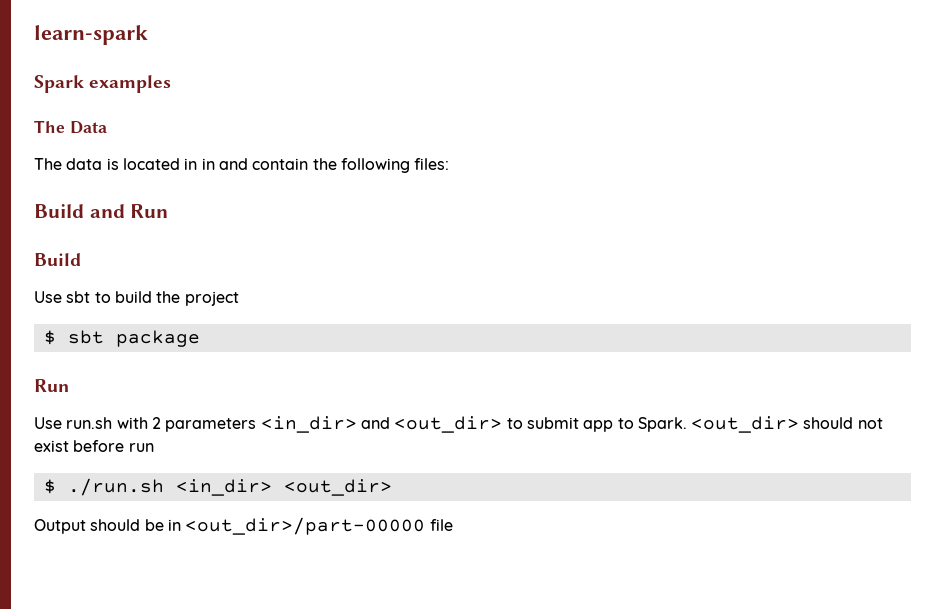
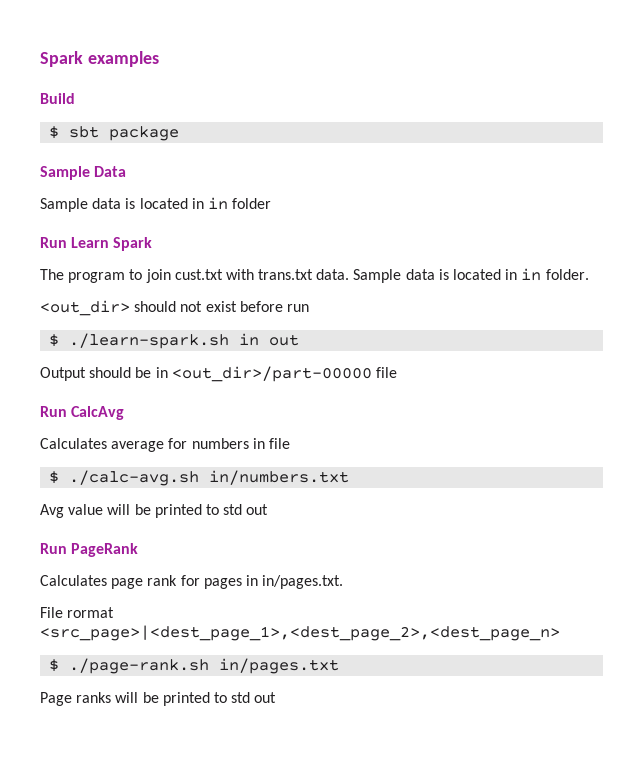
- learn-spark
- The Data
+ Build
+ $ sbt package
+ Sample Data
- The data is located in in and contain the following files:
- Build and Run
- Build
- Use sbt to build the project
- $ sbt package
- Run
- Use run.sh with 2 parameters <in_dir> and <out_dir> to submit app to Spark. <out_dir> should not exist before run
+ Sample data is located in in folder
+ Run Learn Spark
+ The program to join cust.txt with trans.txt data. Sample data is located in in folder.
+ <out_dir> should not exist before run
- $ ./run.sh <in_dir> <out_dir>
+ $ ./learn-spark.sh in out
+ Run CalcAvg
+ Calculates average for numbers in file
+ $ ./calc-avg.sh in/numbers.txt
+ Avg value will be printed to std out
+ Run PageRank
+ Calculates page rank for pages in in/pages.txt.
+ File rormat <src_page>|<dest_page_1>,<dest_page_2>,<dest_page_n>
+ $ ./page-rank.sh in/pages.txt
+ Page ranks will be printed to std out

